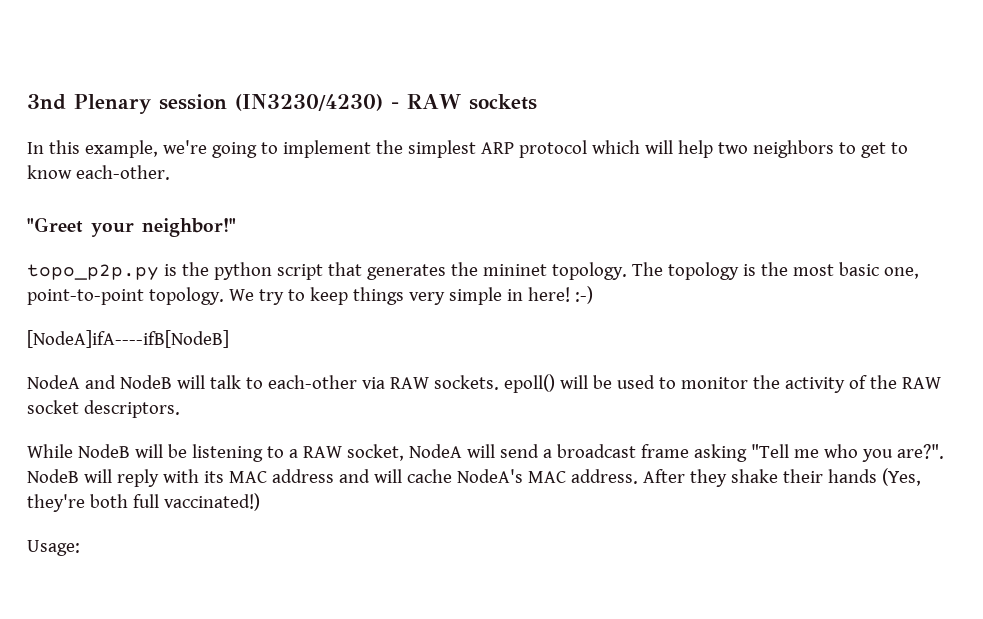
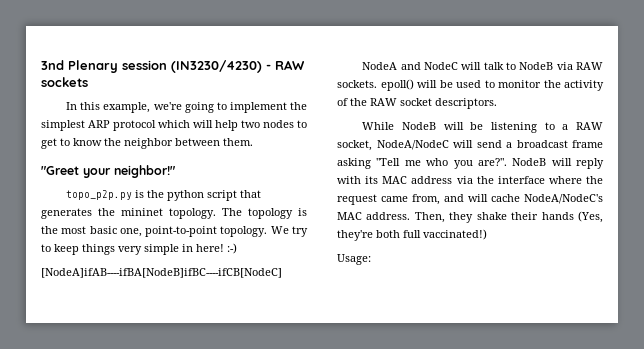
- In this example, we're going to implement the simplest ARP protocol which will help two neighbors to get to know each-other.
+ In this example, we're going to implement the simplest ARP protocol which will help two nodes to get to know the neighbor between them.
- [NodeA]ifA----ifB[NodeB]
+ [NodeA]ifAB----ifBA[NodeB]ifBC----ifCB[NodeC]
- NodeA and NodeB will talk to each-other via RAW sockets. epoll() will be used to monitor the activity of the RAW socket descriptors.
+ NodeA and NodeC will talk to NodeB via RAW sockets. epoll() will be used to monitor the activity of the RAW socket descriptors.
- While NodeB will be listening to a RAW socket, NodeA will send a broadcast frame asking "Tell me who you are?".
+ While NodeB will be listening to a RAW socket, NodeA/NodeC will send a broadcast frame asking "Tell me who you are?".
- NodeB will reply with its MAC address and will cache NodeA's MAC address.
+ NodeB will reply with its MAC address via the interface where the request came from, and will cache NodeA/NodeC's MAC address.
- After they shake their hands (Yes, they're both full vaccinated!)
+ Then, they shake their hands (Yes, they're both full vaccinated!)

